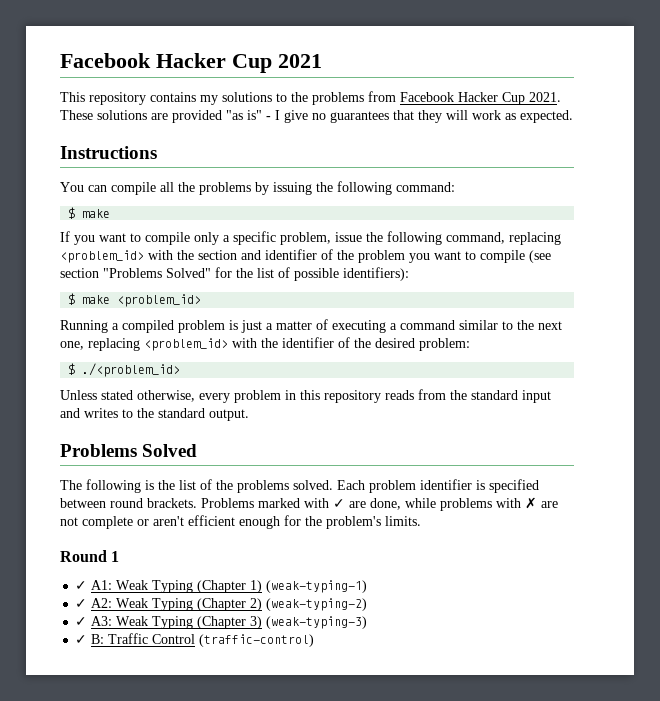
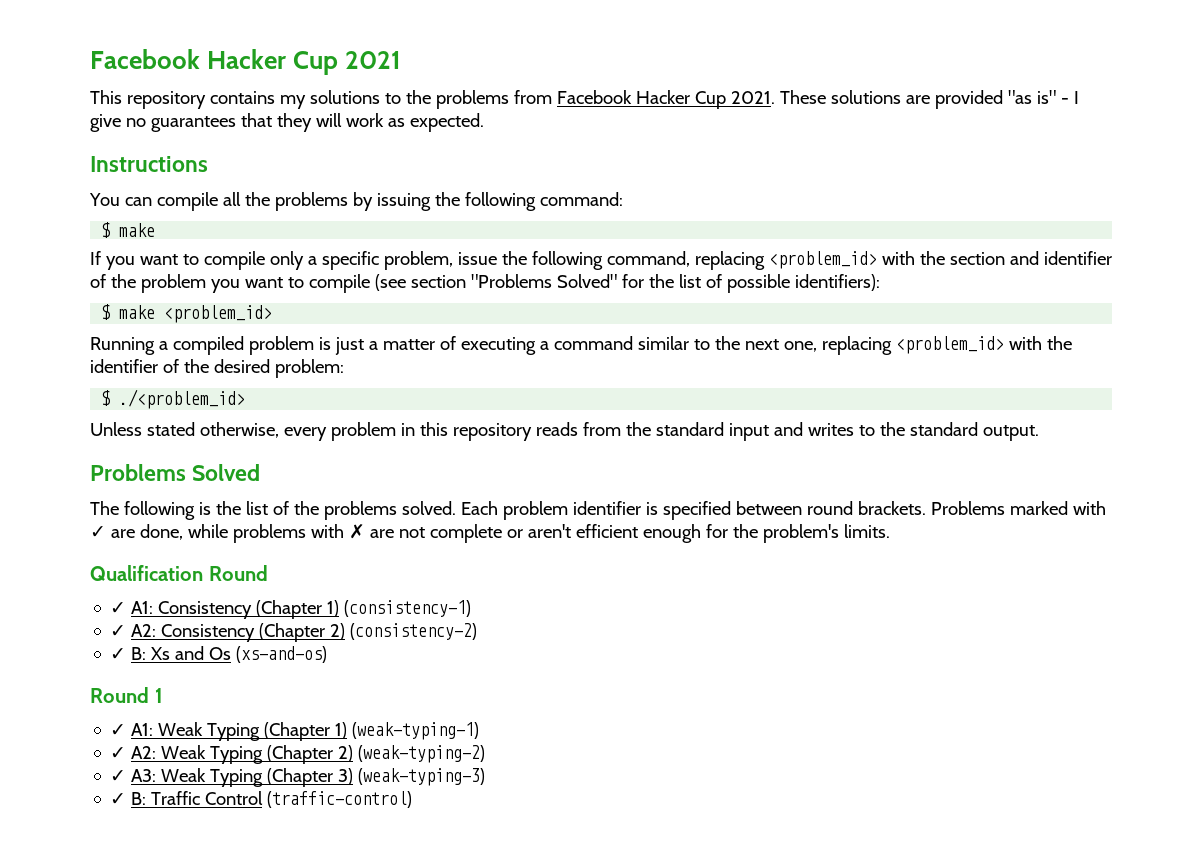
+ Qualification Round
+ ✓ A1: Consistency (Chapter 1) (consistency-1)
+ ✓ A2: Consistency (Chapter 2) (consistency-2)
+ ✓ B: Xs and Os (xs-and-os)

